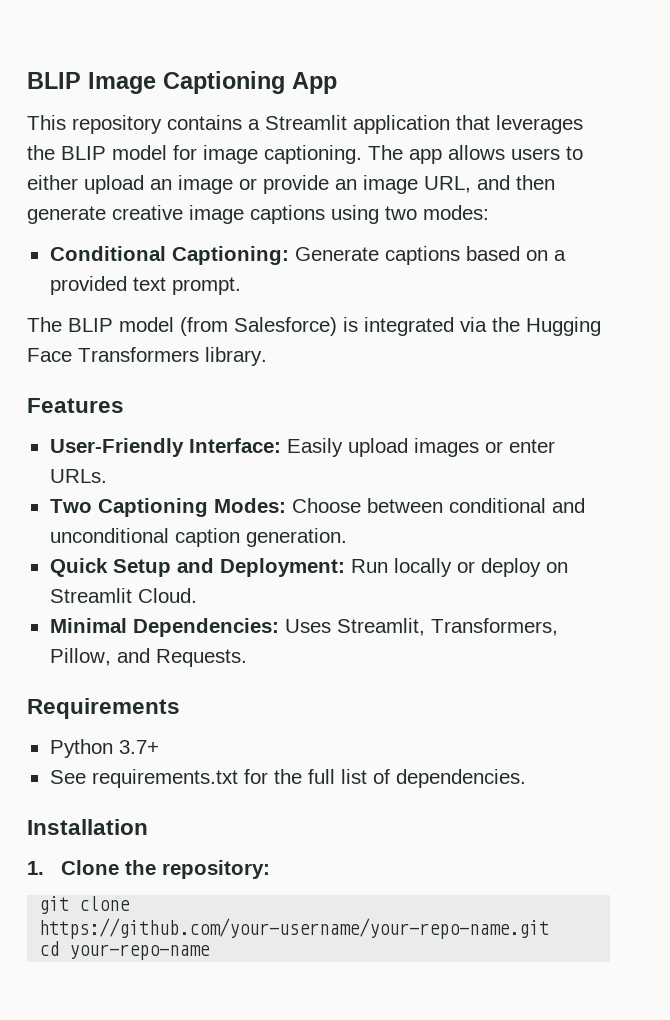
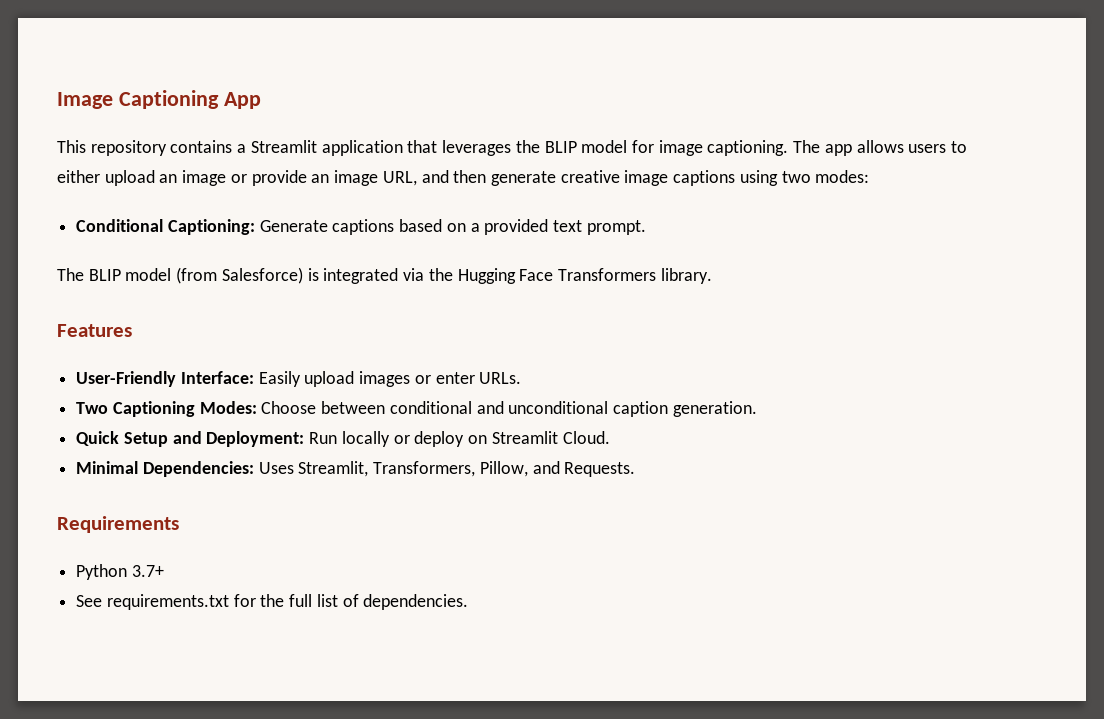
- BLIP Image Captioning App
+ Image Captioning App
- Installation
- 1. Clone the repository:
- git clone https://github.com/your-username/your-repo-name.git
- cd your-repo-name

